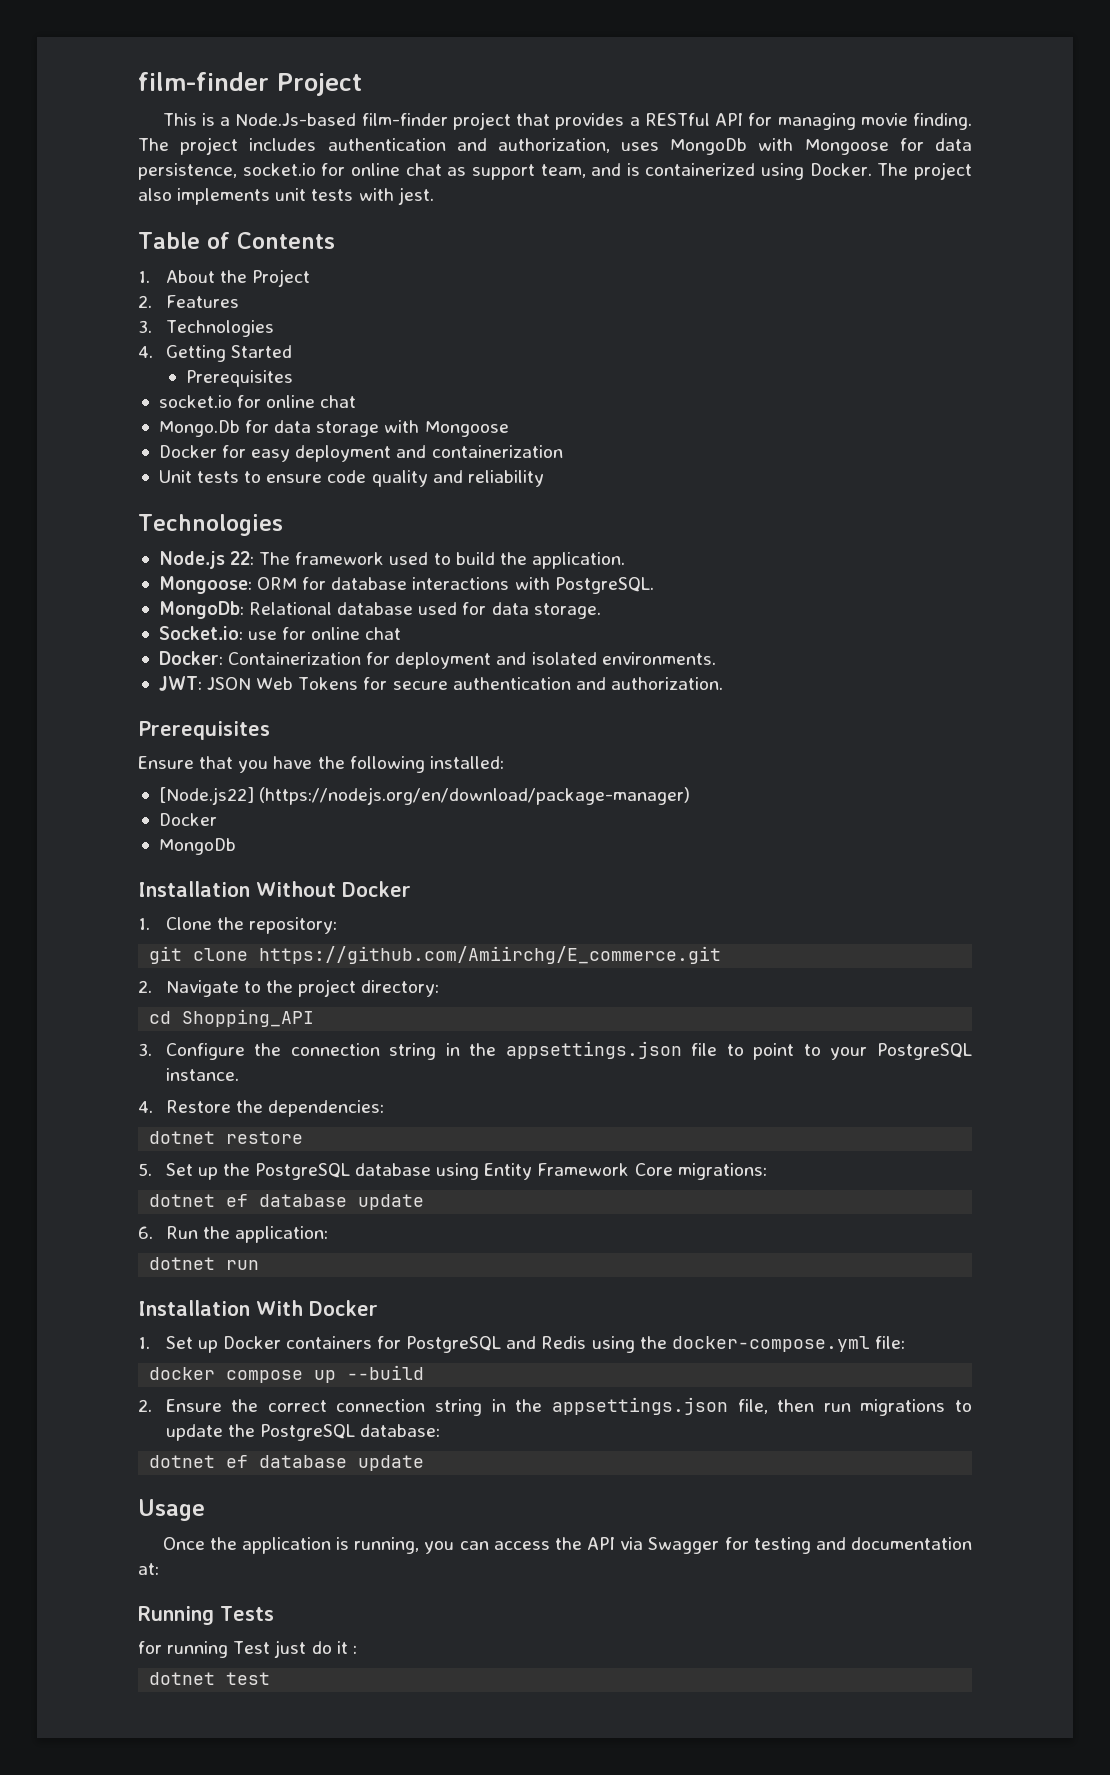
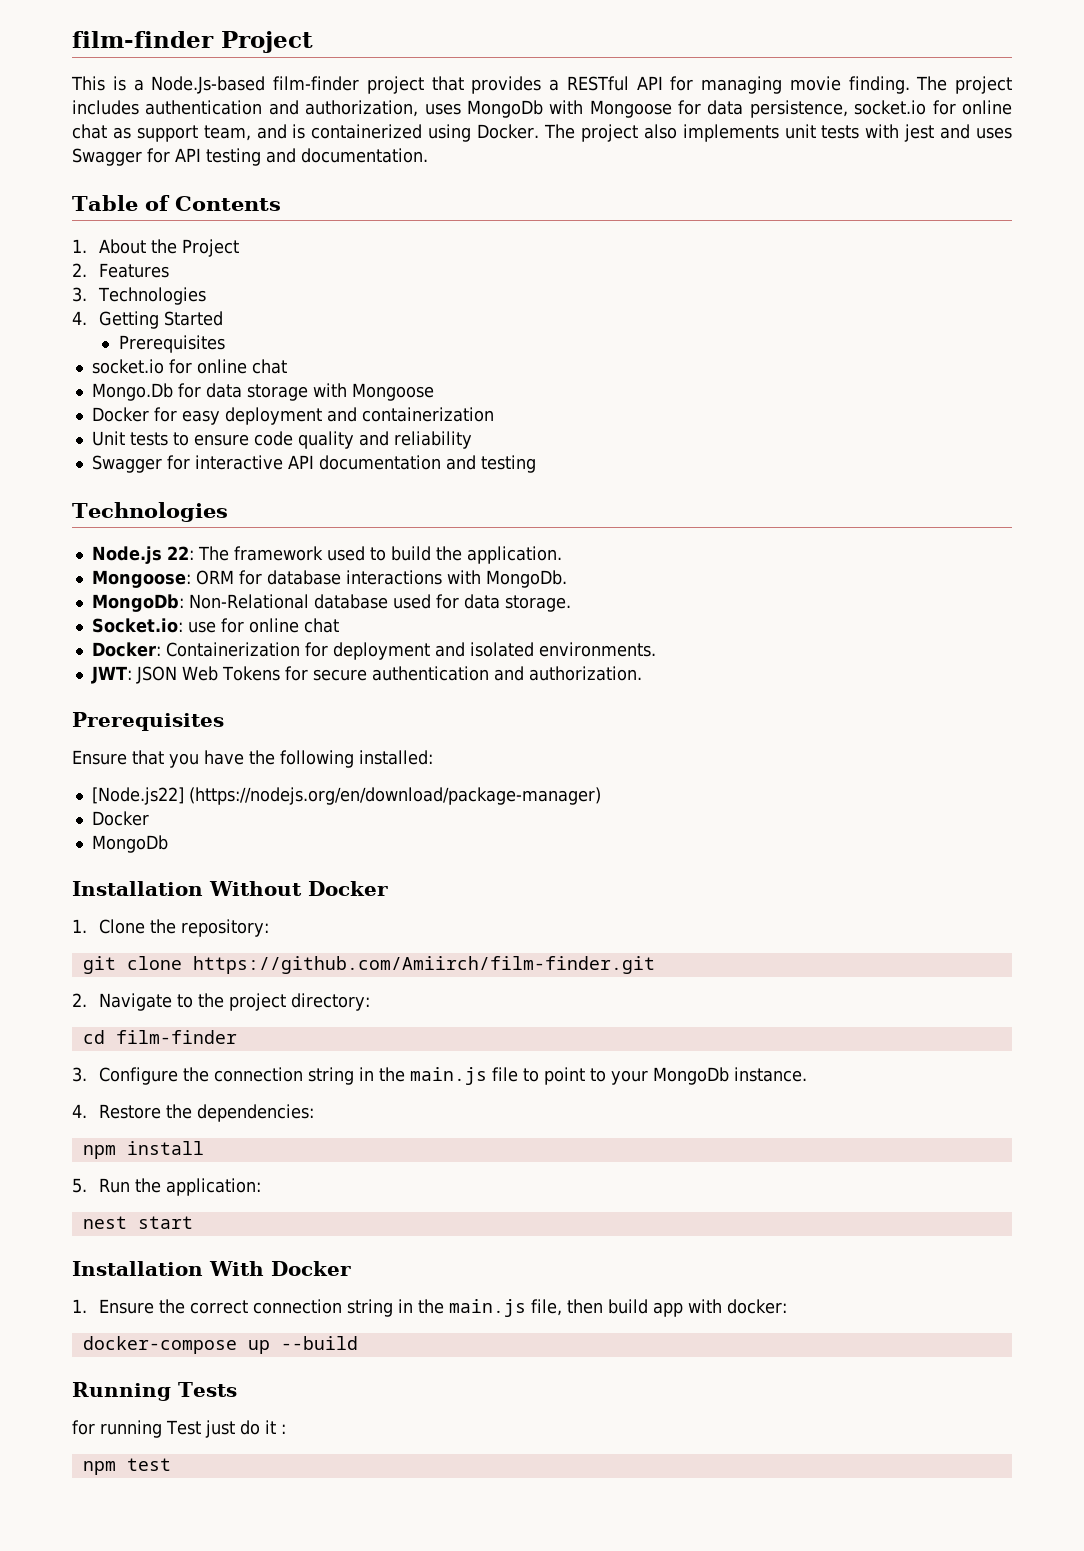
- The project also implements unit tests with jest.
+ The project also implements unit tests with jest and uses Swagger for API testing and documentation.
+ Swagger for interactive API documentation and testing
- Mongoose: ORM for database interactions with PostgreSQL.
+ Mongoose: ORM for database interactions with MongoDb.
- MongoDb: Relational database used for data storage.
+ MongoDb: Non-Relational database used for data storage.
- git clone https://github.com/Amiirchg/E_commerce.git
+ git clone https://github.com/Amiirch/film-finder.git
- cd Shopping_API
+ cd film-finder
- 3. Configure the connection string in the appsettings.json file to point to your PostgreSQL instance.
+ 3. Configure the connection string in the main.js file to point to your MongoDb instance.
- dotnet restore
- 5. Set up the PostgreSQL database using Entity Framework Core migrations:
- dotnet ef database update
- 6. Run the application:
+ npm install
+ 5. Run the application:
- dotnet run
+ nest start
- 1. Set up Docker containers for PostgreSQL and Redis using the docker-compose.yml file:
- docker compose up --build
- 2. Ensure the correct connection string in the appsettings.json file, then run migrations to update the PostgreSQL database:
- dotnet ef database update
- Usage
- Once the application is running, you can access the API via Swagger for testing and documentation at:
+ 1. Ensure the correct connection string in the main.js file, then build app with docker:
+ docker-compose up --build
- dotnet test
+ npm test

